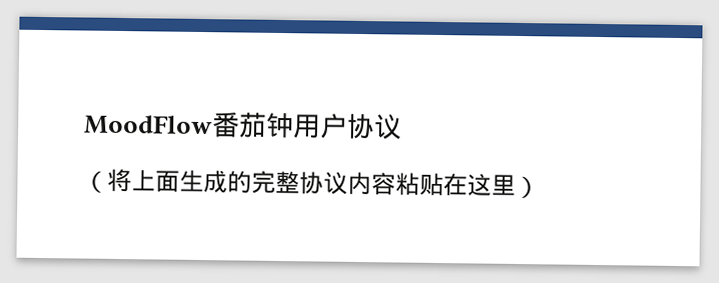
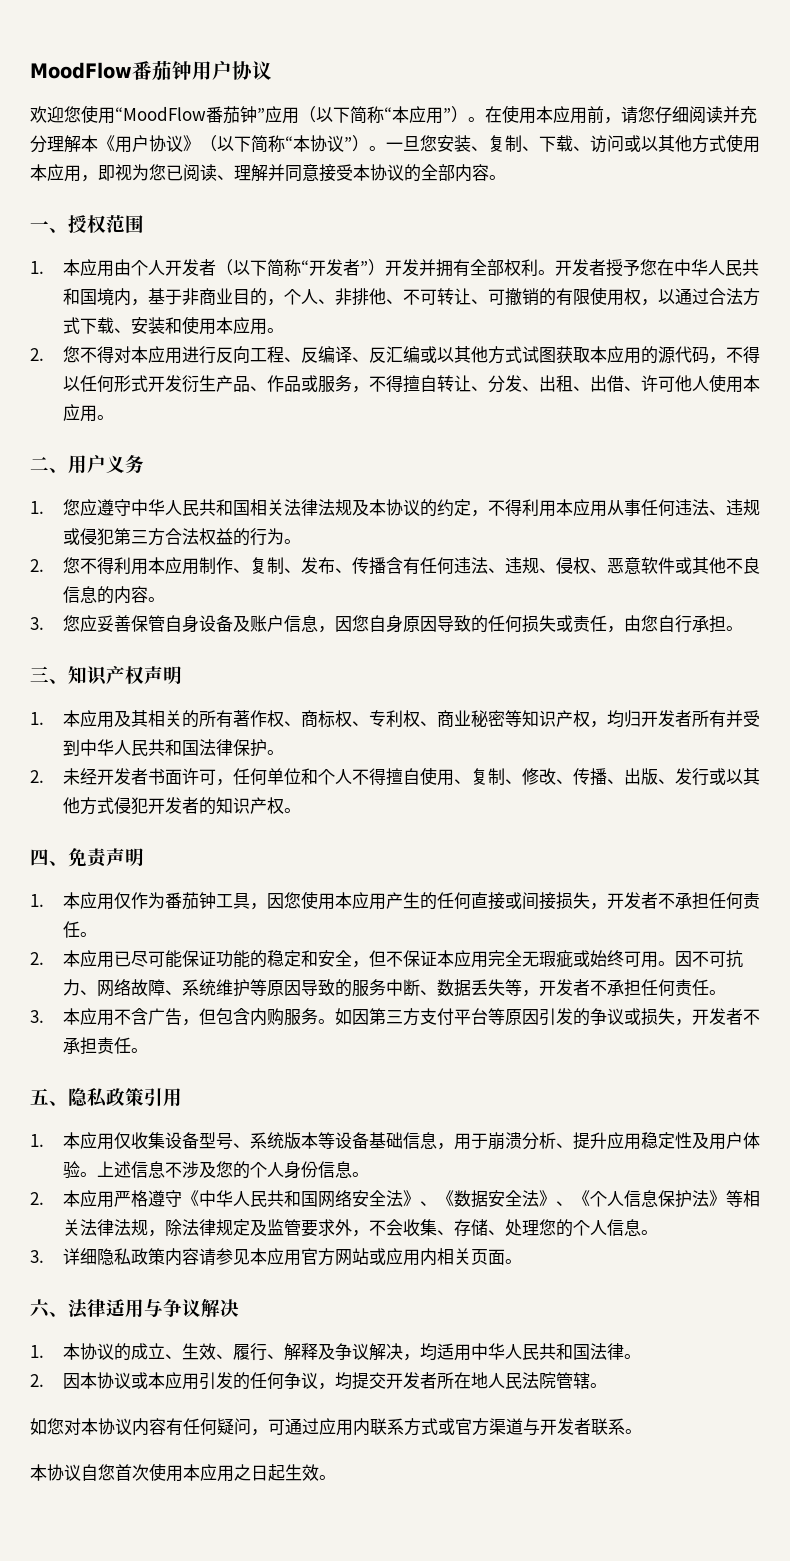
- （将上面生成的完整协议内容粘贴在这里）
+ 欢迎您使用“MoodFlow番茄钟”应用（以下简称“本应用”）。在使用本应用前，请您仔细阅读并充分理解本《用户协议》（以下简称“本协议”）。一旦您安装、复制、下载、访问或以其他方式使用本应用，即视为您已阅读、理解并同意接受本协议的全部内容。
+ 一、授权范围
+ 1.本应用由个人开发者（以下简称“开发者”）开发并拥有全部权利。开发者授予您在中华人民共和国境内，基于非商业目的，个人、非排他、不可转让、可撤销的有限使用权，以通过合法方式下载、安装和使用本应用。
+ 2.您不得对本应用进行反向工程、反编译、反汇编或以其他方式试图获取本应用的源代码，不得以任何形式开发衍生产品、作品或服务，不得擅自转让、分发、出租、出借、许可他人使用本应用。
+ 二、用户义务
+ 1.您应遵守中华人民共和国相关法律法规及本协议的约定，不得利用本应用从事任何违法、违规或侵犯第三方合法权益的行为。
+ 2.您不得利用本应用制作、复制、发布、传播含有任何违法、违规、侵权、恶意软件或其他不良信息的内容。
+ 3.您应妥善保管自身设备及账户信息，因您自身原因导致的任何损失或责任，由您自行承担。
+ 三、知识产权声明
+ 1.本应用及其相关的所有著作权、商标权、专利权、商业秘密等知识产权，均归开发者所有并受到中华人民共和国法律保护。
+ 2.未经开发者书面许可，任何单位和个人不得擅自使用、复制、修改、传播、出版、发行或以其他方式侵犯开发者的知识产权。
+ 四、免责声明
+ 1.本应用仅作为番茄钟工具，因您使用本应用产生的任何直接或间接损失，开发者不承担任何责任。
+ 2.本应用已尽可能保证功能的稳定和安全，但不保证本应用完全无瑕疵或始终可用。因不可抗力、网络故障、系统维护等原因导致的服务中断、数据丢失等，开发者不承担任何责任。
+ 3.本应用不含广告，但包含内购服务。如因第三方支付平台等原因引发的争议或损失，开发者不承担责任。
+ 五、隐私政策引用
+ 1.本应用仅收集设备型号、系统版本等设备基础信息，用于崩溃分析、提升应用稳定性及用户体验。上述信息不涉及您的个人身份信息。
+ 2.本应用严格遵守《中华人民共和国网络安全法》、《数据安全法》、《个人信息保护法》等相关法律法规，除法律规定及监管要求外，不会收集、存储、处理您的个人信息。
+ 3.详细隐私政策内容请参见本应用官方网站或应用内相关页面。
+ 六、法律适用与争议解决
+ 1.本协议的成立、生效、履行、解释及争议解决，均适用中华人民共和国法律。
+ 2.因本协议或本应用引发的任何争议，均提交开发者所在地人民法院管辖。
+ 如您对本协议内容有任何疑问，可通过应用内联系方式或官方渠道与开发者联系。
+ 本协议自您首次使用本应用之日起生效。

